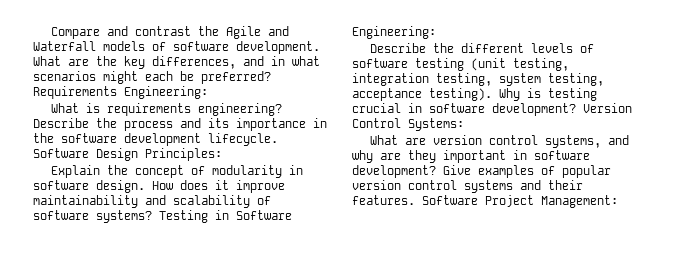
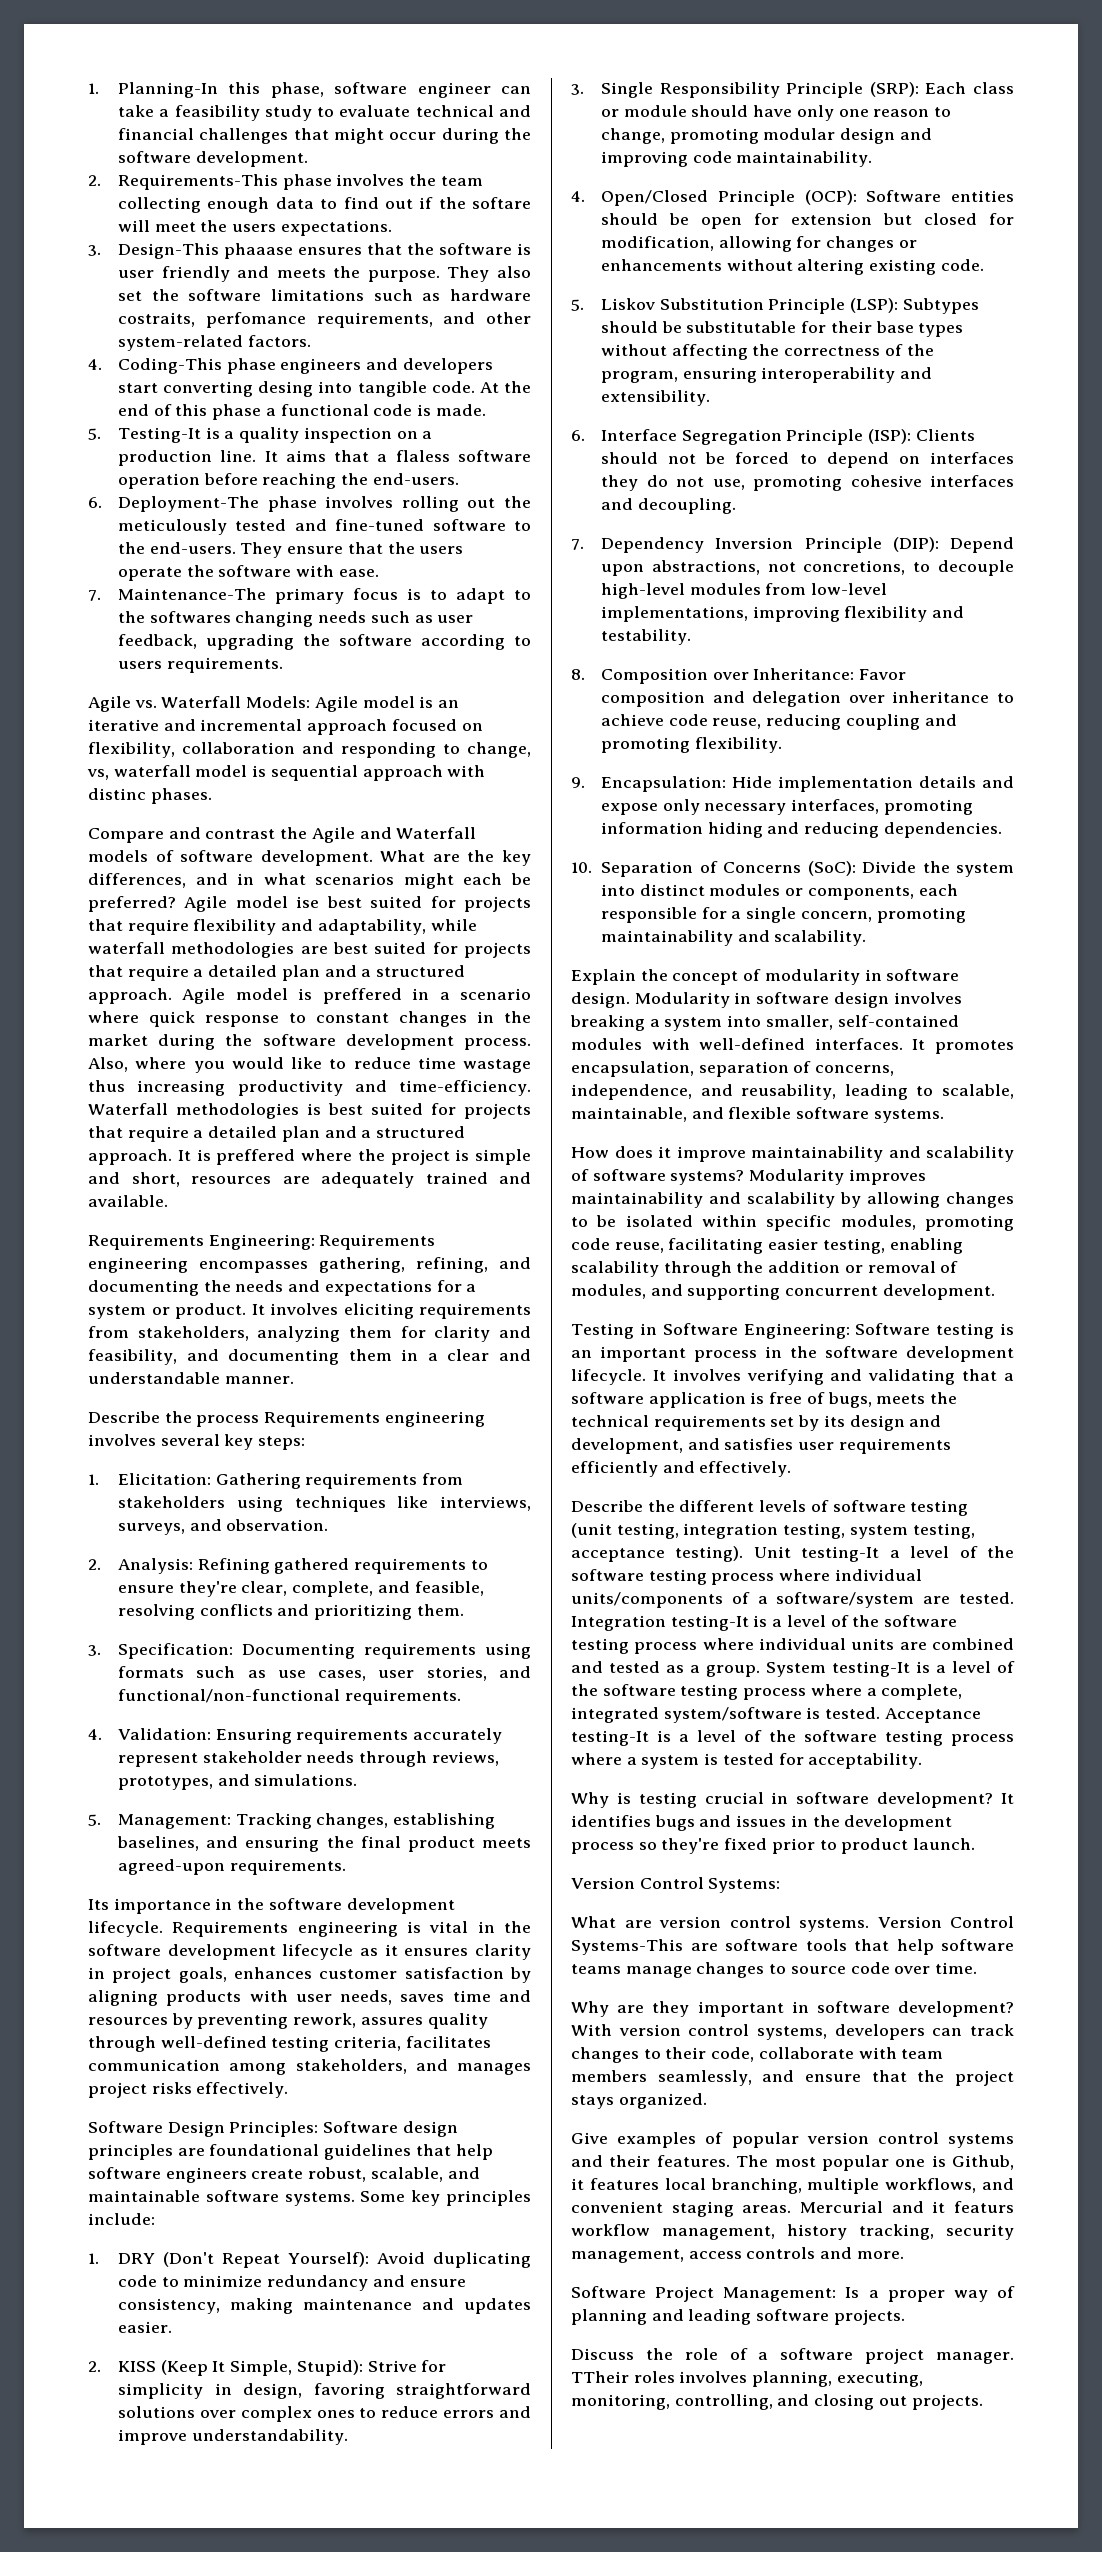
+ 1. Planning-In this phase, software engineer can take a feasibility study to evaluate technical and financial challenges that might occur during the software development.
+ 2. Requirements-This phase involves the team collecting enough data to find out if the softare will meet the users expectations.
+ 3. Design-This phaaase ensures that the software is user friendly and meets the purpose. They also set the software limitations such as hardware costraits, perfomance requirements, and other system-related factors.
+ 4. Coding-This phase engineers and developers start converting desing into tangible code. At the end of this phase a functional code is made.
+ 5. Testing-It is a quality inspection on a production line. It aims that a flaless software operation before reaching the end-users.
+ 6. Deployment-The phase involves rolling out the meticulously tested and fine-tuned software to the end-users. They ensure that the users operate the software with ease.
+ 7. Maintenance-The primary focus is to adapt to the softwares changing needs such as user feedback, upgrading the software according to users requirements.
+ Agile vs. Waterfall Models: Agile model is an iterative and incremental approach focused on flexibility, collaboration and responding to change, vs, waterfall model is sequential approach with distinc phases.
- Requirements Engineering:
- What is requirements engineering? Describe the process and its importance in the software development lifecycle.
+ Agile model ise best suited for projects that require flexibility and adaptability, while waterfall methodologies are best suited for projects that require a detailed plan and a structured approach. Agile model is preffered in a scenario where quick response to constant changes in the market during the software development process. Also, where you would like to reduce time wastage thus increasing productivity and time-efficiency. Waterfall methodologies is best suited for projects that require a detailed plan and a structured approach. It is preffered where the project is simple and short, resources are adequately trained and available.
+ Requirements Engineering: Requirements engineering encompasses gathering, refining, and documenting the needs and expectations for a system or product. It involves eliciting requirements from stakeholders, analyzing them for clarity and feasibility, and documenting them in a clear and understandable manner.
+ Describe the process Requirements engineering involves several key steps:
+ 1. Elicitation: Gathering requirements from stakeholders using techniques like interviews, surveys, and observation.
+ 2. Analysis: Refining gathered requirements to ensure they're clear, complete, and feasible, resolving conflicts and prioritizing them.
+ 3. Specification: Documenting requirements using formats such as use cases, user stories, and functional/non-functional requirements.
+ 4. Validation: Ensuring requirements accurately represent stakeholder needs through reviews, prototypes, and simulations.
+ 5. Management: Tracking changes, establishing baselines, and ensuring the final product meets agreed-upon requirements.
+ Its importance in the software development lifecycle.
- Software Design Principles:
+ Requirements engineering is vital in the software development lifecycle as it ensures clarity in project goals, enhances customer satisfaction by aligning products with user needs, saves time and resources by preventing rework, assures quality through well-defined testing criteria, facilitates communication among stakeholders, and manages project risks effectively.
+ Software Design Principles: Software design principles are foundational guidelines that help software engineers create robust, scalable, and maintainable software systems. Some key principles include:
+ 1. DRY (Don't Repeat Yourself): Avoid duplicating code to minimize redundancy and ensure consistency, making maintenance and updates easier.
+ 2. KISS (Keep It Simple, Stupid): Strive for simplicity in design, favoring straightforward solutions over complex ones to reduce errors and improve understandability.
+ 3. Single Responsibility Principle (SRP): Each class or module should have only one reason to change, promoting modular design and improving code maintainability.
+ 4. Open/Closed Principle (OCP): Software entities should be open for extension but closed for modification, allowing for changes or enhancements without altering existing code.
+ 5. Liskov Substitution Principle (LSP): Subtypes should be substitutable for their base types without affecting the correctness of the program, ensuring interoperability and extensibility.
+ 6. Interface Segregation Principle (ISP): Clients should not be forced to depend on interfaces they do not use, promoting cohesive interfaces and decoupling.
+ 7. Dependency Inversion Principle (DIP): Depend upon abstractions, not concretions, to decouple high-level modules from low-level implementations, improving flexibility and testability.
+ 8. Composition over Inheritance: Favor composition and delegation over inheritance to achieve code reuse, reducing coupling and promoting flexibility.
+ 9. Encapsulation: Hide implementation details and expose only necessary interfaces, promoting information hiding and reducing dependencies.
+ 10. Separation of Concerns (SoC): Divide the system into distinct modules or components, each responsible for a single concern, promoting maintainability and scalability.
- Explain the concept of modularity in software design. How does it improve maintainability and scalability of software systems?
+ Explain the concept of modularity in software design. Modularity in software design involves breaking a system into smaller, self-contained modules with well-defined interfaces. It promotes encapsulation, separation of concerns, independence, and reusability, leading to scalable, maintainable, and flexible software systems.
+ How does it improve maintainability and scalability of software systems?
- Testing in Software Engineering:
+ Modularity improves maintainability and scalability by allowing changes to be isolated within specific modules, promoting code reuse, facilitating easier testing, enabling scalability through the addition or removal of modules, and supporting concurrent development.
+ Testing in Software Engineering: Software testing is an important process in the software development lifecycle. It involves verifying and validating that a software application is free of bugs, meets the technical requirements set by its design and development, and satisfies user requirements efficiently and effectively.
- Describe the different levels of software testing (unit testing, integration testing, system testing, acceptance testing). Why is testing crucial in software development? Version Control Systems:
+ Describe the different levels of software testing (unit testing, integration testing, system testing, acceptance testing). Unit testing-It a level of the software testing process where individual units/components of a software/system are tested. Integration testing-It is a level of the software testing process where individual units are combined and tested as a group. System testing-It is a level of the software testing process where a complete, integrated system/software is tested. Acceptance testing-It is a level of the software testing process where a system is tested for acceptability.
+ Why is testing crucial in software development? It identifies bugs and issues in the development process so they're fixed prior to product launch.
+ Version Control Systems:
- What are version control systems, and why are they important in software development? Give examples of popular version control systems and their features.
+ What are version control systems. Version Control Systems-This are software tools that help software teams manage changes to source code over time.
+ Why are they important in software development? With version control systems, developers can track changes to their code, collaborate with team members seamlessly, and ensure that the project stays organized.
+ Give examples of popular version control systems and their features.
- Software Project Management:
+ The most popular one is Github, it features local branching, multiple workflows, and convenient staging areas. Mercurial and it featurs workflow management, history tracking, security management, access controls and more.
+ Software Project Management: Is a proper way of planning and leading software projects.
+ Discuss the role of a software project manager. TTheir roles involves planning, executing, monitoring, controlling, and closing out projects.

